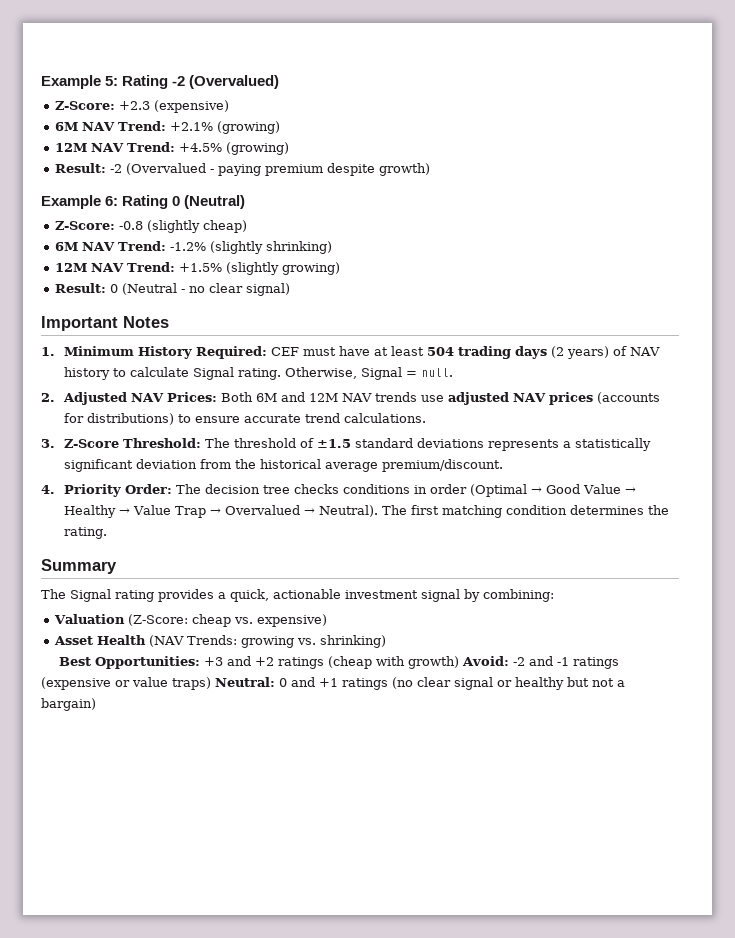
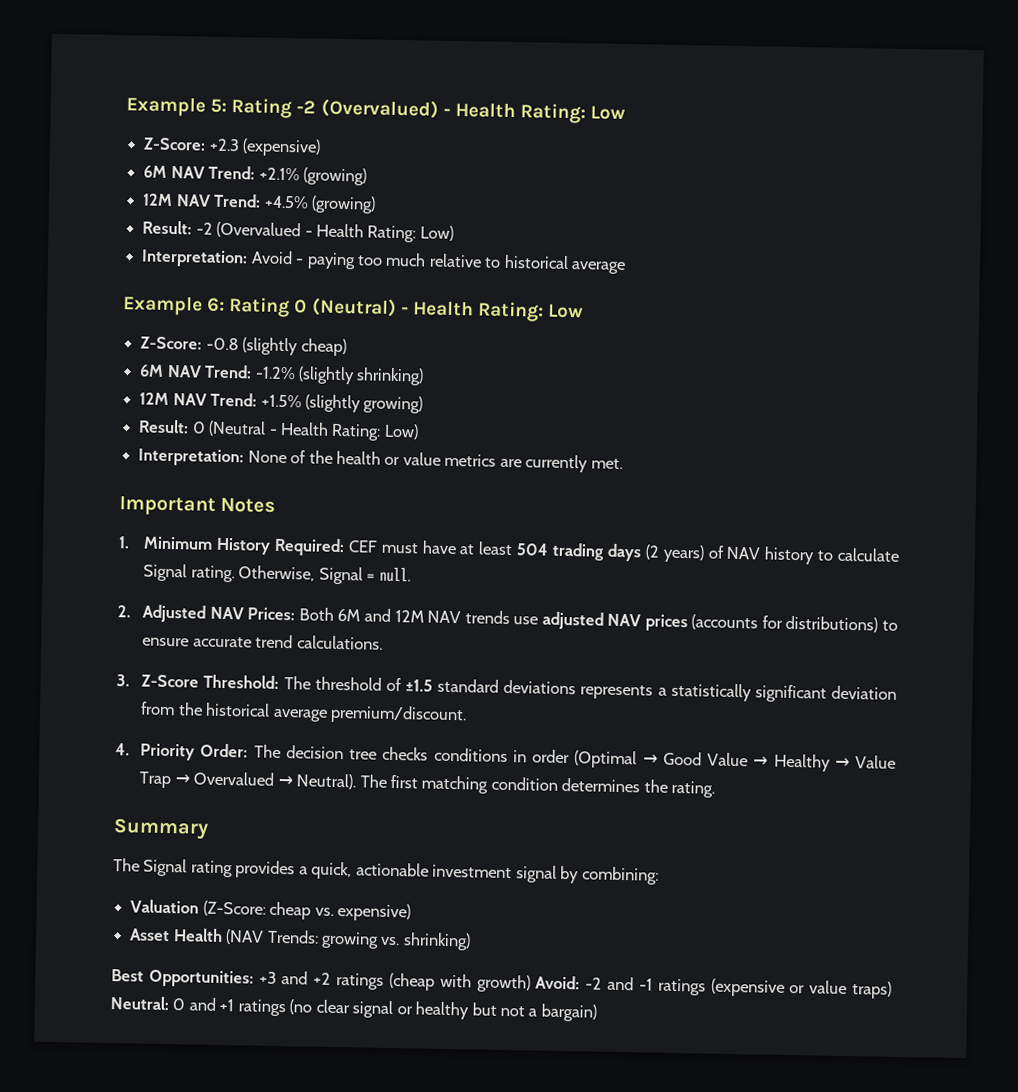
- Example 5: Rating -2 (Overvalued)
+ Example 5: Rating -2 (Overvalued) - Health Rating: Low
- Result: -2 (Overvalued - paying premium despite growth)
+ Result: -2 (Overvalued - Health Rating: Low)
+ Interpretation: Avoid - paying too much relative to historical average
- Example 6: Rating 0 (Neutral)
+ Example 6: Rating 0 (Neutral) - Health Rating: Low
- Result: 0 (Neutral - no clear signal)
+ Result: 0 (Neutral - Health Rating: Low)
+ Interpretation: None of the health or value metrics are currently met.

